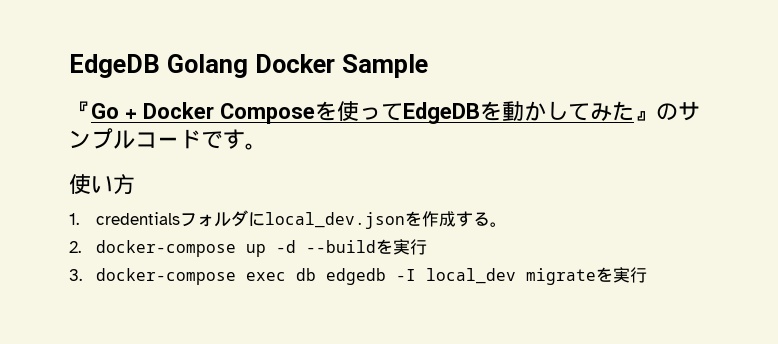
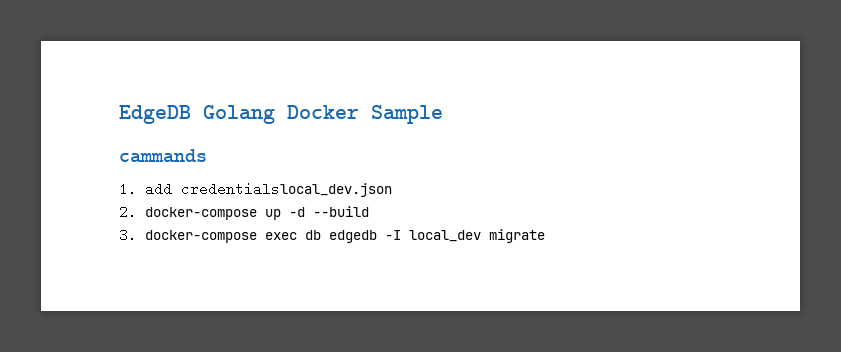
- 『Go + Docker Composeを使ってEdgeDBを動かしてみた』のサンプルコードです。
- 使い方
- 1. credentialsフォルダにlocal_dev.jsonを作成する。
+ cammands
+ 1. add credentialslocal_dev.json
- 2. docker-compose up -d --buildを実行
+ 2. docker-compose up -d --build
- 3. docker-compose exec db edgedb -I local_dev migrateを実行
+ 3. docker-compose exec db edgedb -I local_dev migrate

